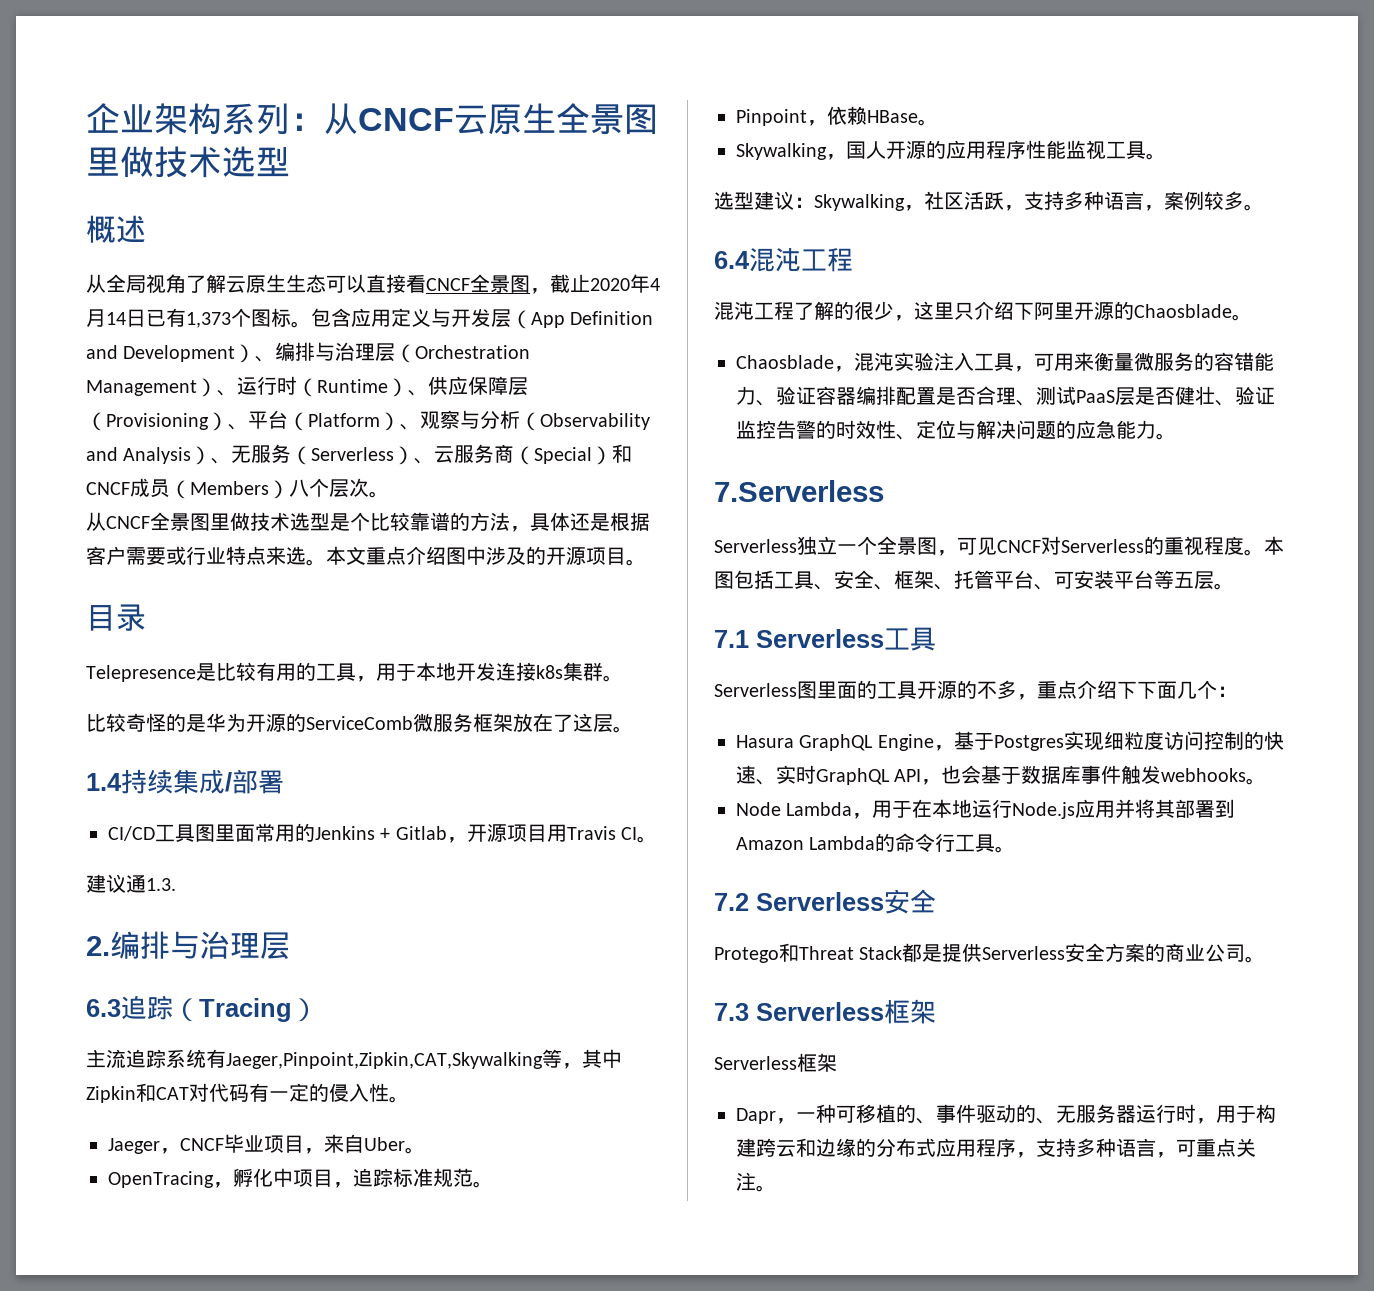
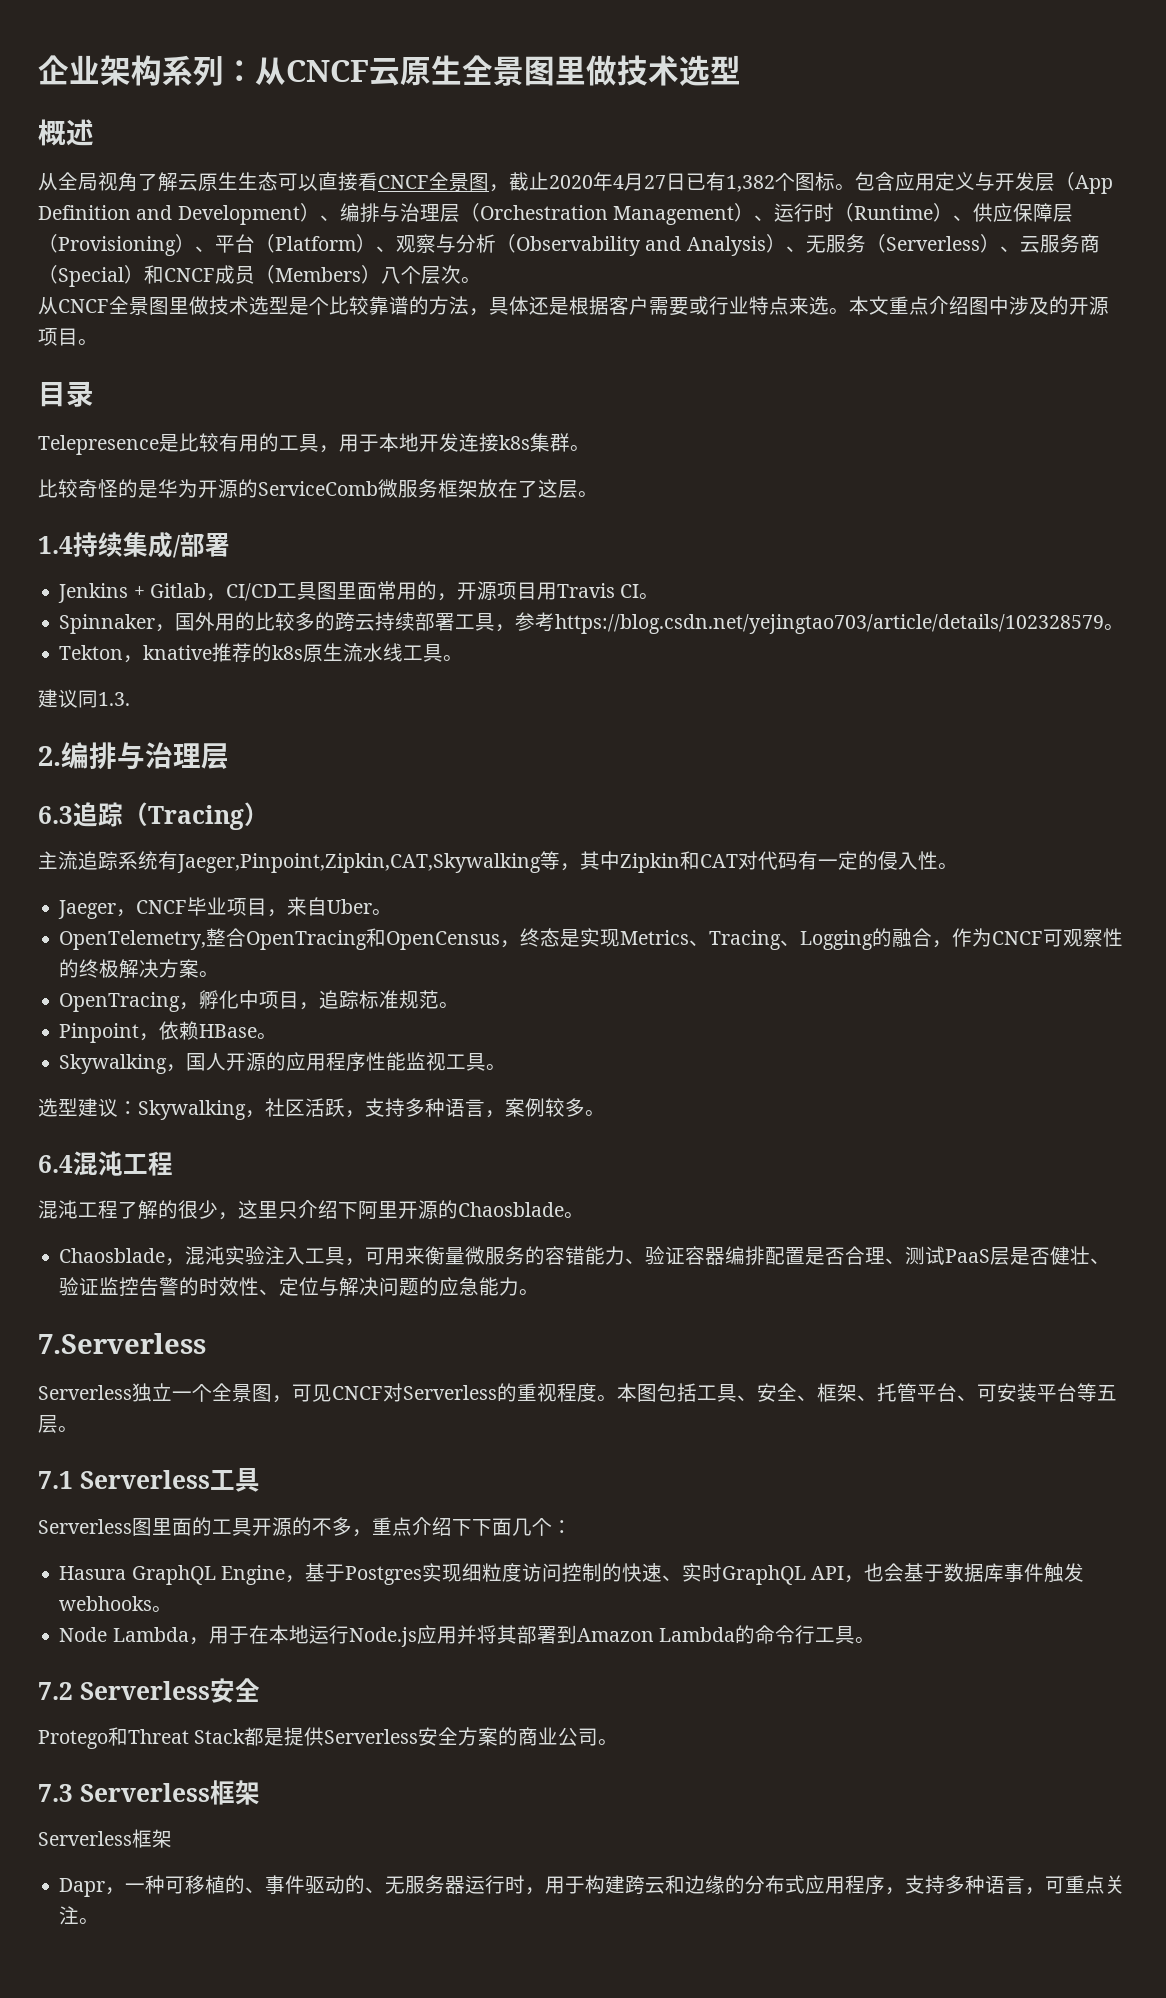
- 从全局视角了解云原生生态可以直接看CNCF全景图，截止2020年4月14日已有1,373个图标。
+ 从全局视角了解云原生生态可以直接看CNCF全景图，截止2020年4月27日已有1,382个图标。
- CI/CD工具图里面常用的Jenkins + Gitlab，开源项目用Travis CI。
+ Jenkins + Gitlab，CI/CD工具图里面常用的，开源项目用Travis CI。
- 建议通1.3.
+ Spinnaker，国外用的比较多的跨云持续部署工具，参考https://blog.csdn.net/yejingtao703/article/details/102328579。
+ Tekton，knative推荐的k8s原生流水线工具。
+ 建议同1.3.
+ OpenTelemetry,整合OpenTracing和OpenCensus，终态是实现Metrics、Tracing、Logging的融合，作为CNCF可观察性的终极解决方案。

